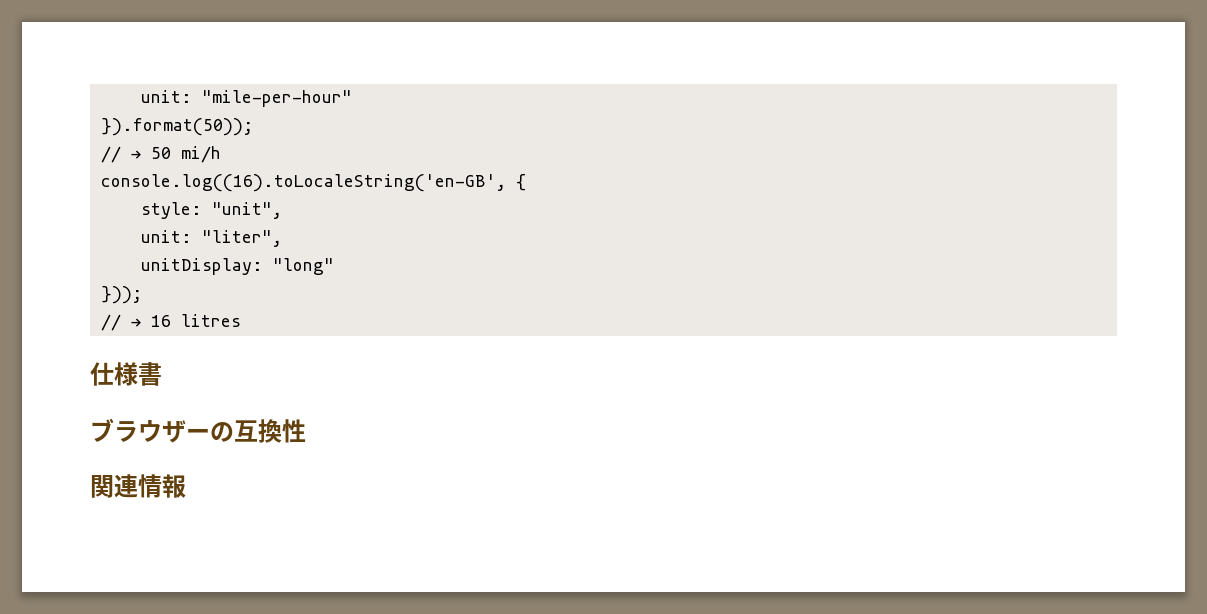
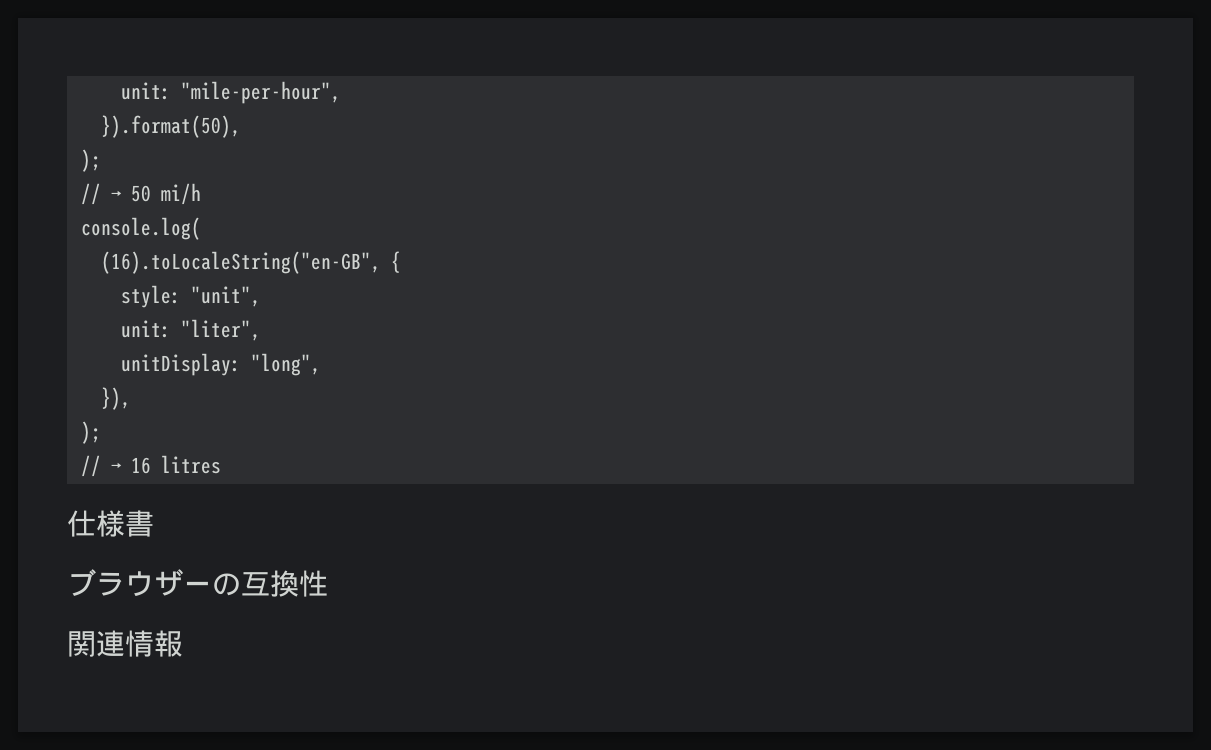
- unit: "mile-per-hour"
- }).format(50));
+ unit: "mile-per-hour",
+ }).format(50),
+ );
- console.log((16).toLocaleString('en-GB', {
+ console.log(
+ (16).toLocaleString("en-GB", {
- unitDisplay: "long"
- }));
+ unitDisplay: "long",
+ }),
+ );

